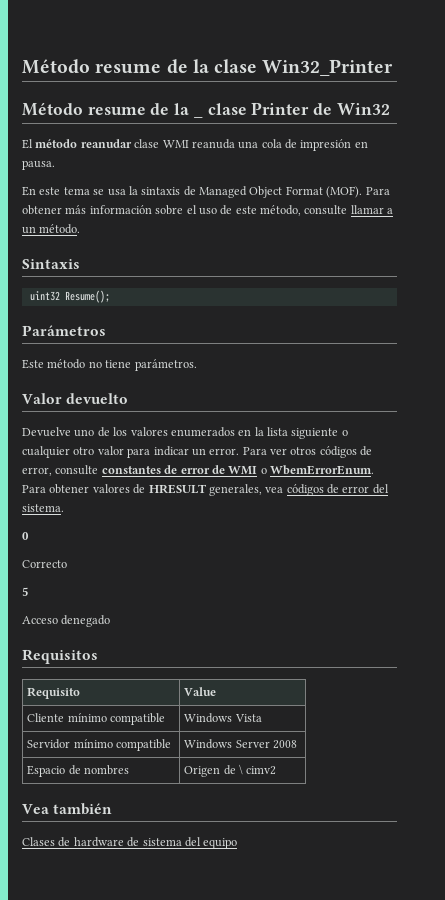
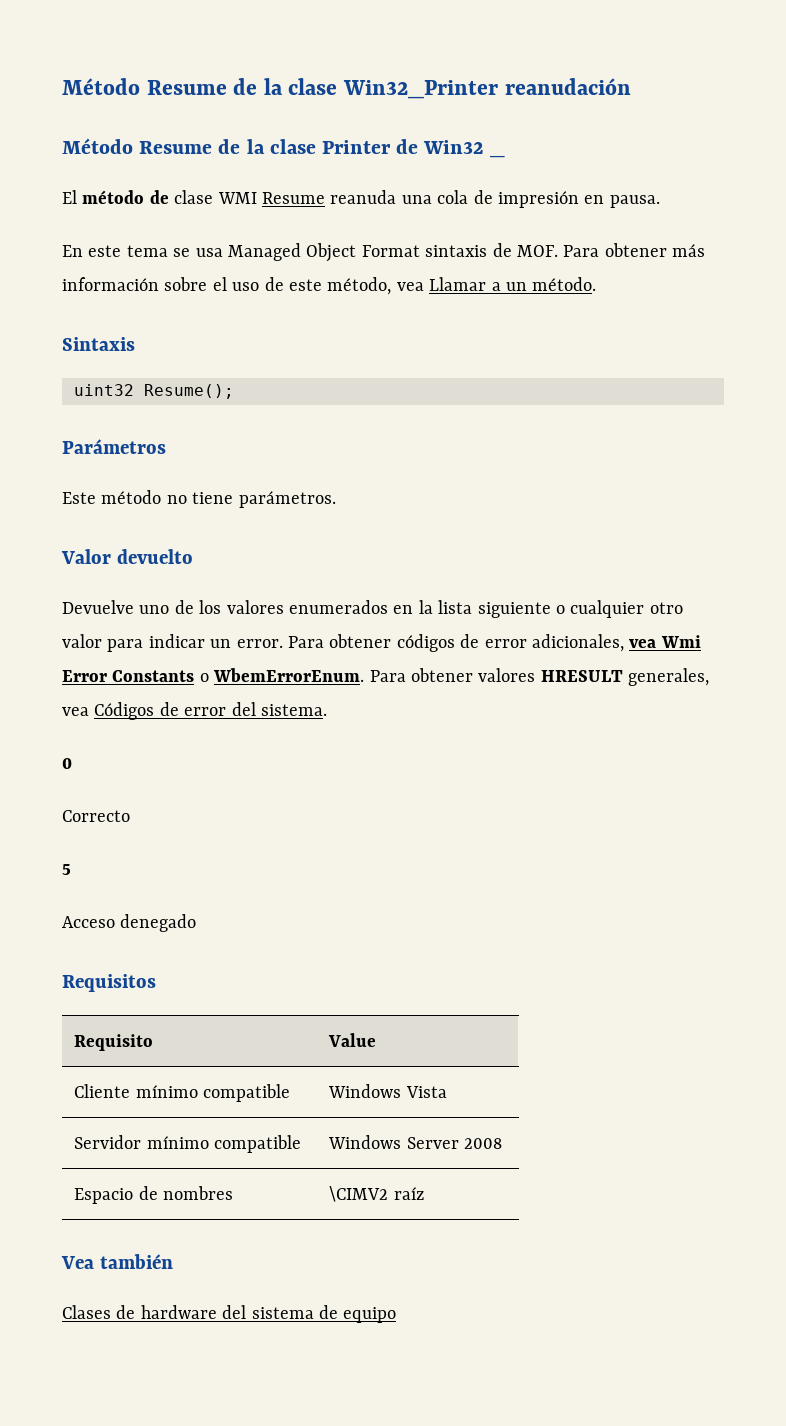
- Método resume de la clase Win32_Printer
- Método resume de la _ clase Printer de Win32
+ Método Resume de la clase Win32_Printer reanudación
+ Método Resume de la clase Printer de Win32 _
- El método reanudar clase WMI reanuda una cola de impresión en pausa.
+ El método de clase WMI Resume reanuda una cola de impresión en pausa.
- En este tema se usa la sintaxis de Managed Object Format (MOF). Para obtener más información sobre el uso de este método, consulte llamar a un método.
+ En este tema se usa Managed Object Format sintaxis de MOF. Para obtener más información sobre el uso de este método, vea Llamar a un método.
- Para ver otros códigos de error, consulte constantes de error de WMI o WbemErrorEnum.
+ Para obtener códigos de error adicionales, vea Wmi Error Constants o WbemErrorEnum.
- Para obtener valores de HRESULT generales, vea códigos de error del sistema.
+ Para obtener valores HRESULT generales, vea Códigos de error del sistema.
- Espacio de nombres | Origen de \ cimv2
+ Espacio de nombres | \CIMV2 raíz
- Clases de hardware de sistema del equipo
+ Clases de hardware del sistema de equipo

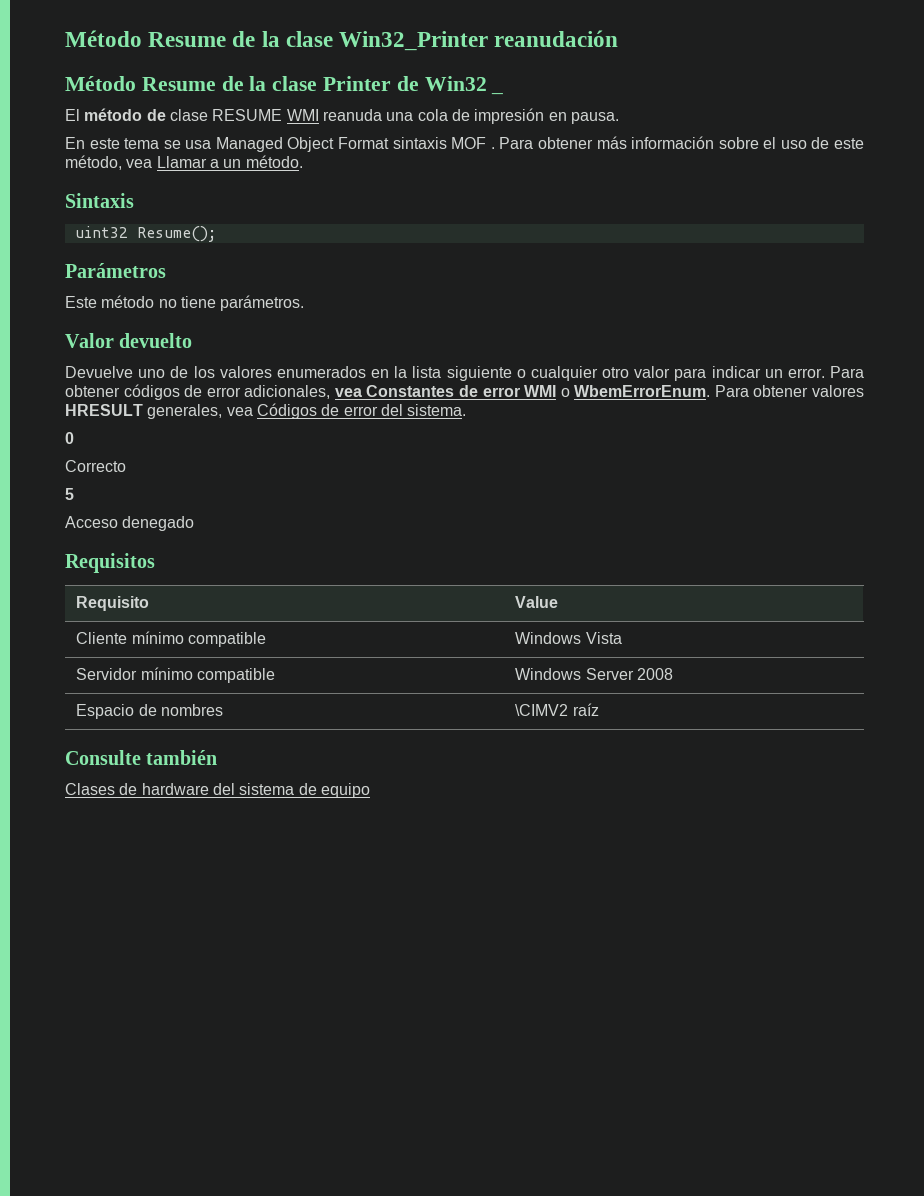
- El método de clase WMI Resume reanuda una cola de impresión en pausa.
+ El método de clase RESUME WMI reanuda una cola de impresión en pausa.
- En este tema se usa Managed Object Format sintaxis de MOF. Para obtener más información sobre el uso de este método, vea Llamar a un método.
+ En este tema se usa Managed Object Format sintaxis MOF . Para obtener más información sobre el uso de este método, vea Llamar a un método.
- Para obtener códigos de error adicionales, vea Wmi Error Constants o WbemErrorEnum.
+ Para obtener códigos de error adicionales, vea Constantes de error WMI o WbemErrorEnum.
- Vea también
+ Consulte también

